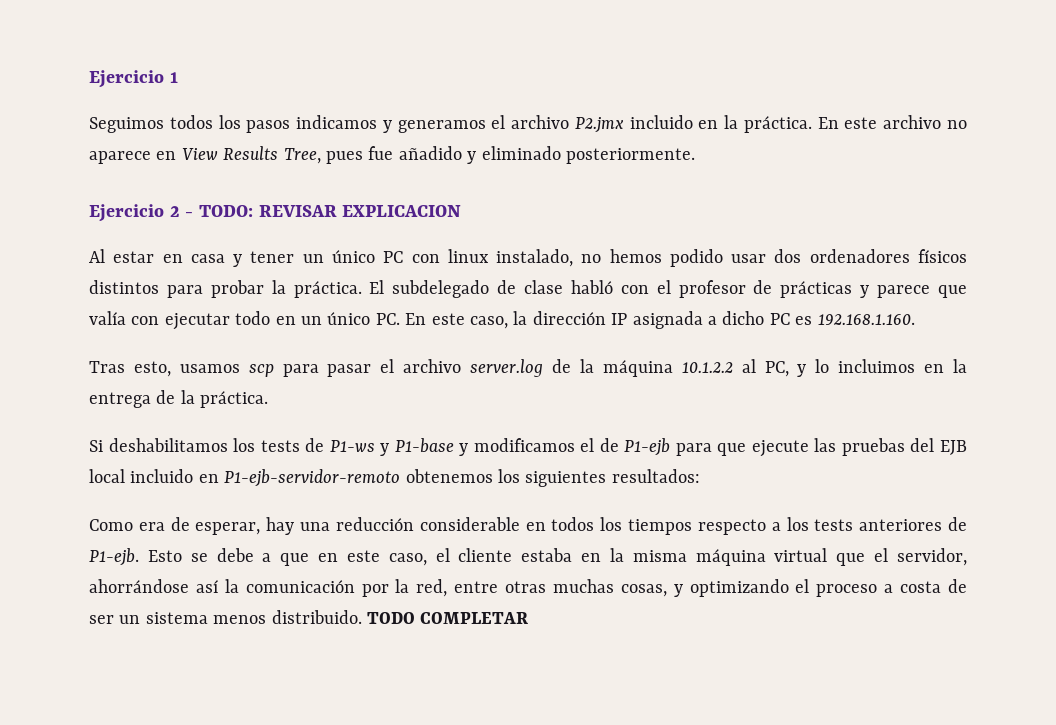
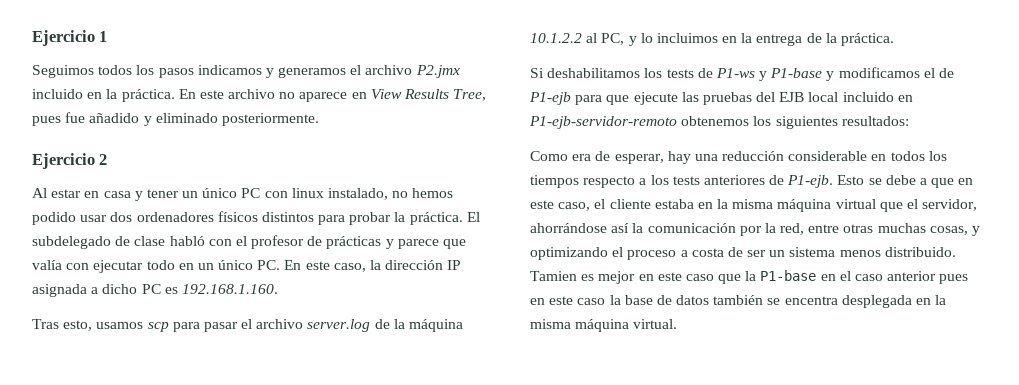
- Ejercicio 2 - TODO: REVISAR EXPLICACION
+ Ejercicio 2
- TODO COMPLETAR
+ Tamien es mejor en este caso que la P1-base en el caso anterior pues en este caso la base de datos también se encentra desplegada en la misma máquina virtual.

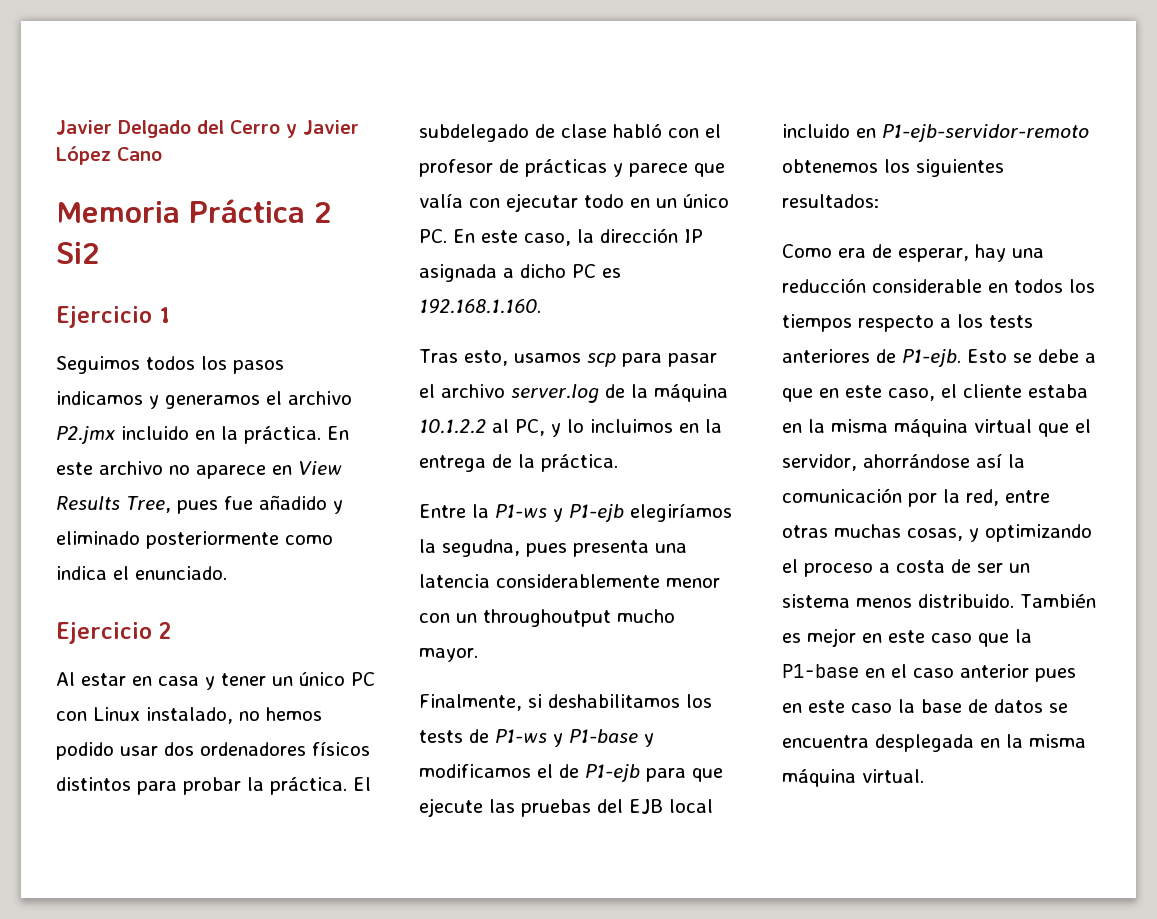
+ Javier Delgado del Cerro y Javier López Cano
+ Memoria Práctica 2 Si2
- En este archivo no aparece en View Results Tree, pues fue añadido y eliminado posteriormente.
+ En este archivo no aparece en View Results Tree, pues fue añadido y eliminado posteriormente como indica el enunciado.
- Al estar en casa y tener un único PC con linux instalado, no hemos podido usar dos ordenadores físicos distintos para probar la práctica.
+ Al estar en casa y tener un único PC con Linux instalado, no hemos podido usar dos ordenadores físicos distintos para probar la práctica.
- Si deshabilitamos los tests de P1-ws y P1-base y modificamos el de P1-ejb para que ejecute las pruebas del EJB local incluido en P1-ejb-servidor-remoto obtenemos los siguientes resultados:
+ Entre la P1-ws y P1-ejb elegiríamos la segudna, pues presenta una latencia considerablemente menor con un throughoutput mucho mayor.
+ Finalmente, si deshabilitamos los tests de P1-ws y P1-base y modificamos el de P1-ejb para que ejecute las pruebas del EJB local incluido en P1-ejb-servidor-remoto obtenemos los siguientes resultados:
- Tamien es mejor en este caso que la P1-base en el caso anterior pues en este caso la base de datos también se encentra desplegada en la misma máquina virtual.
+ También es mejor en este caso que la P1-base en el caso anterior pues en este caso la base de datos se encuentra desplegada en la misma máquina virtual.

